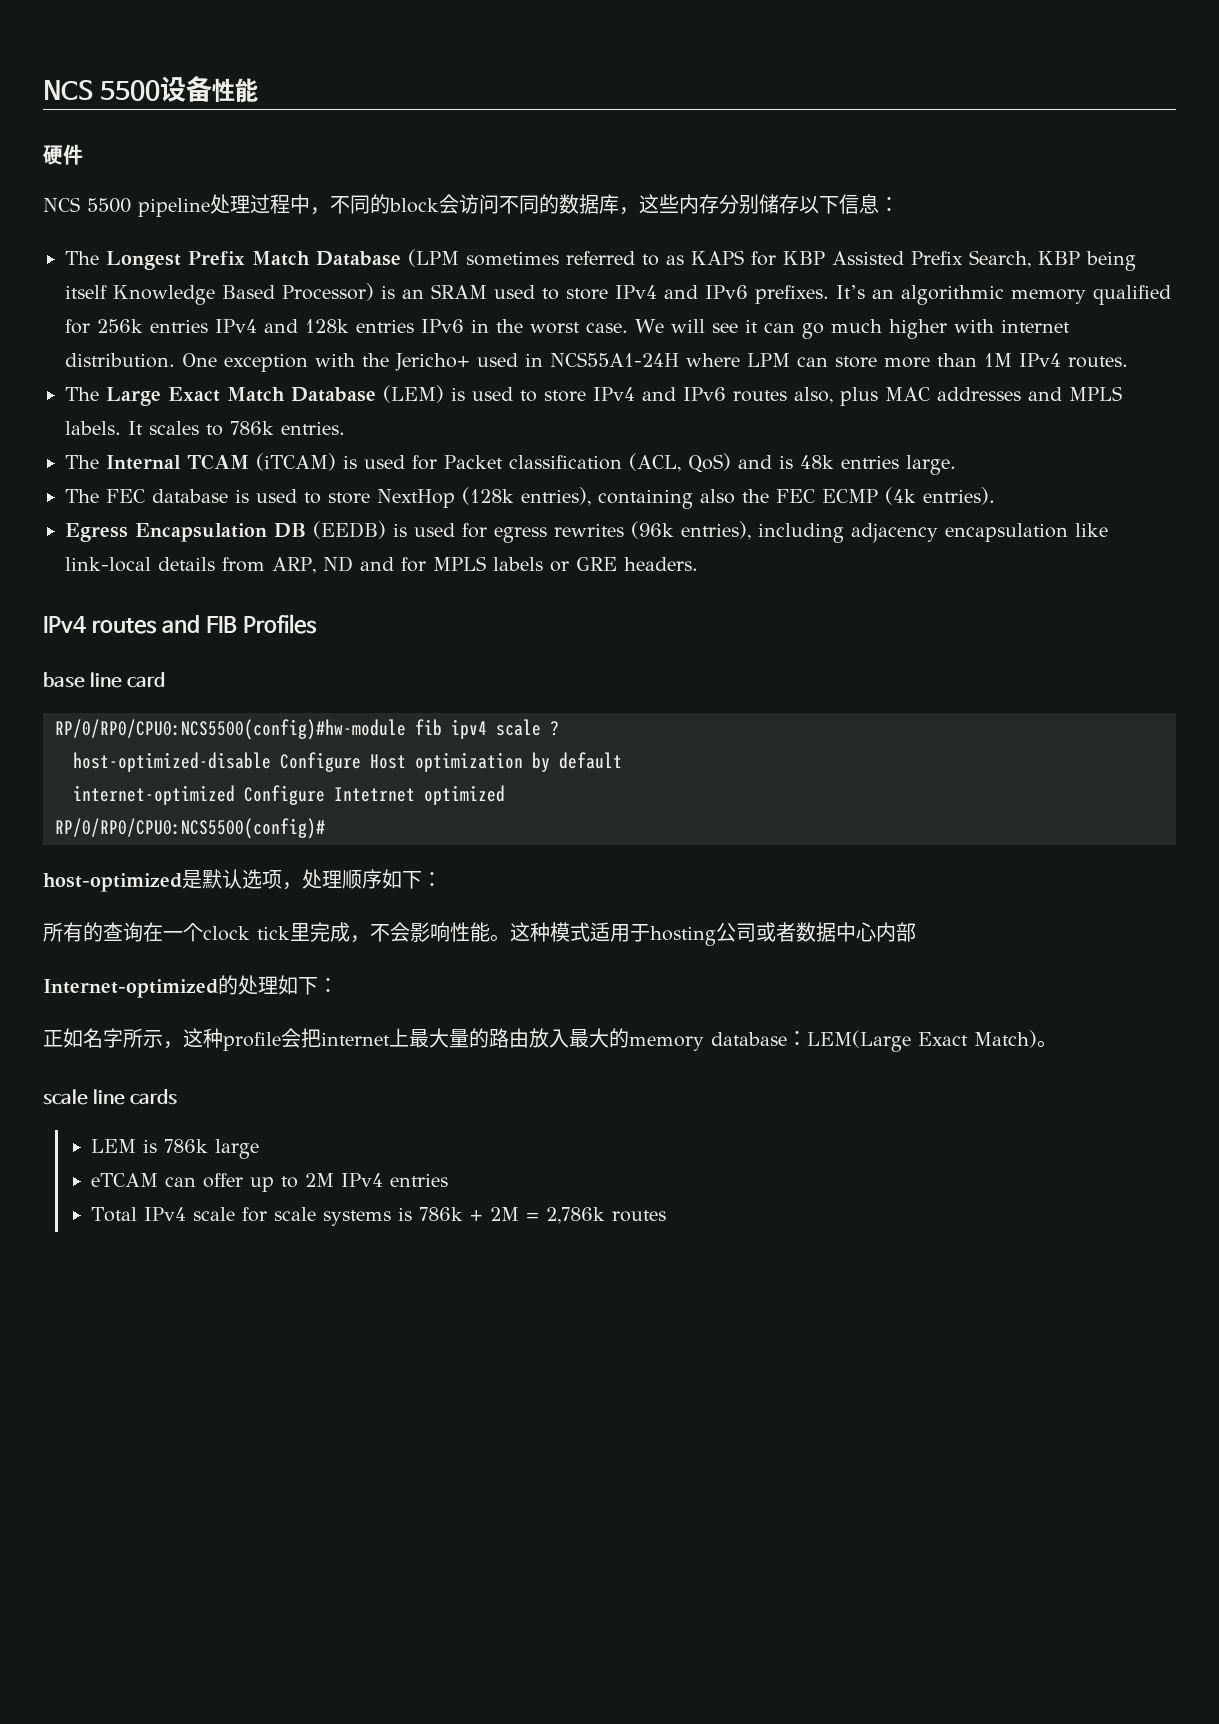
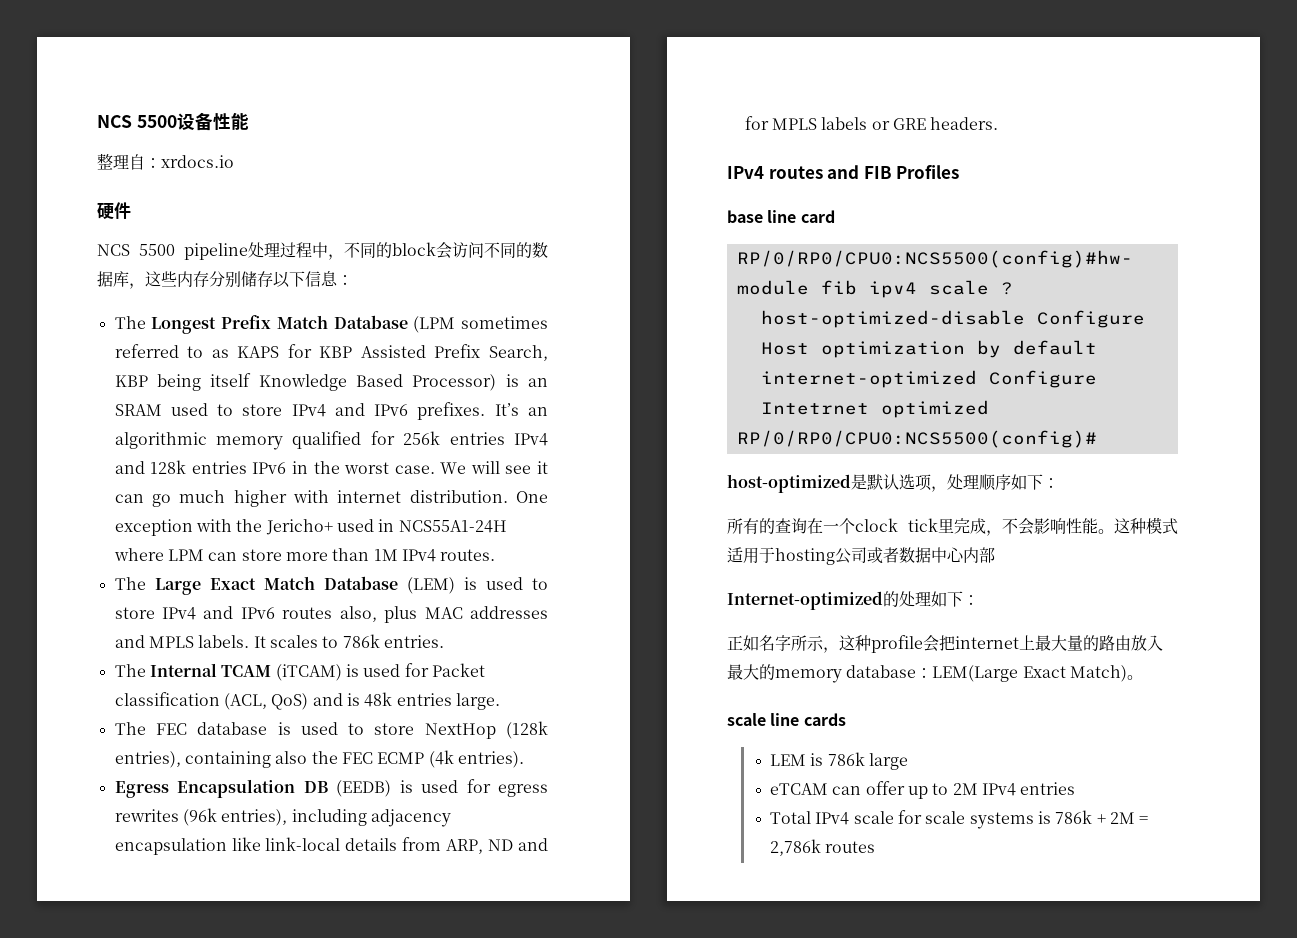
+ 整理自：xrdocs.io

